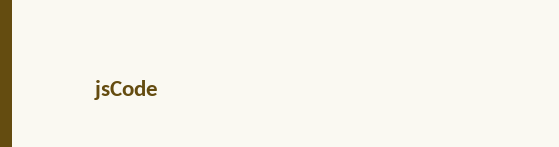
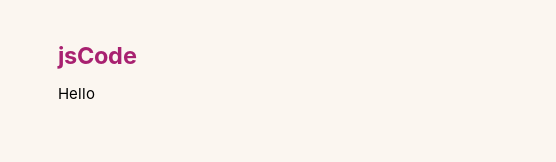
+ Hello

